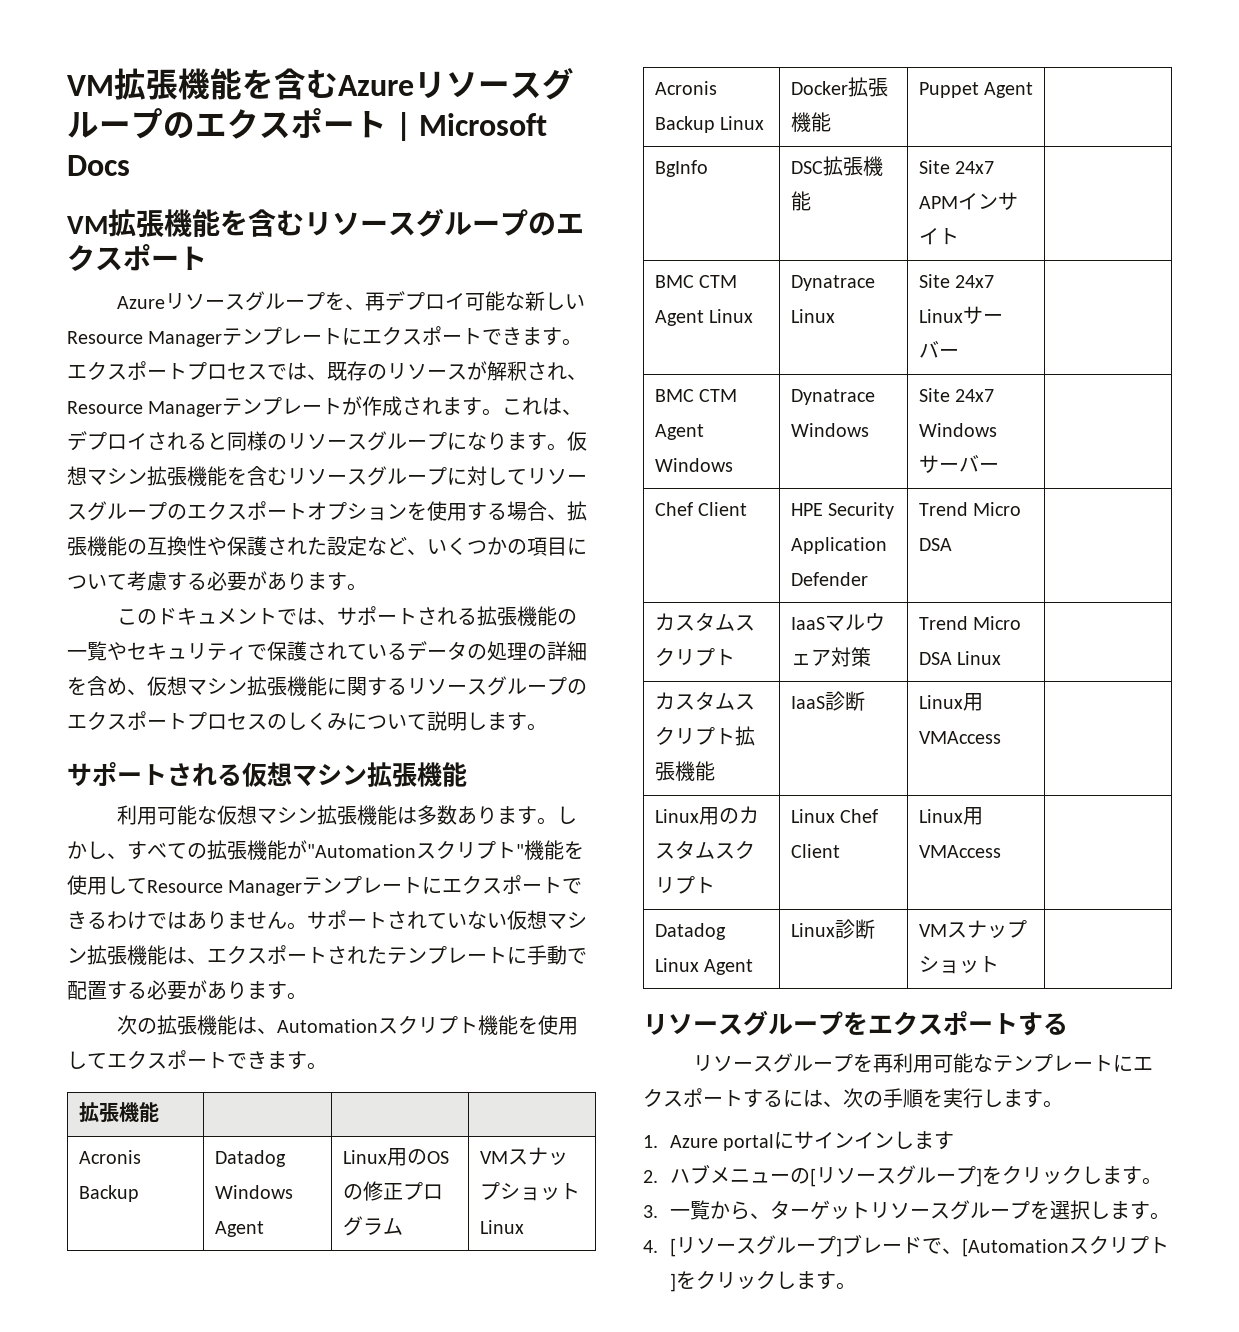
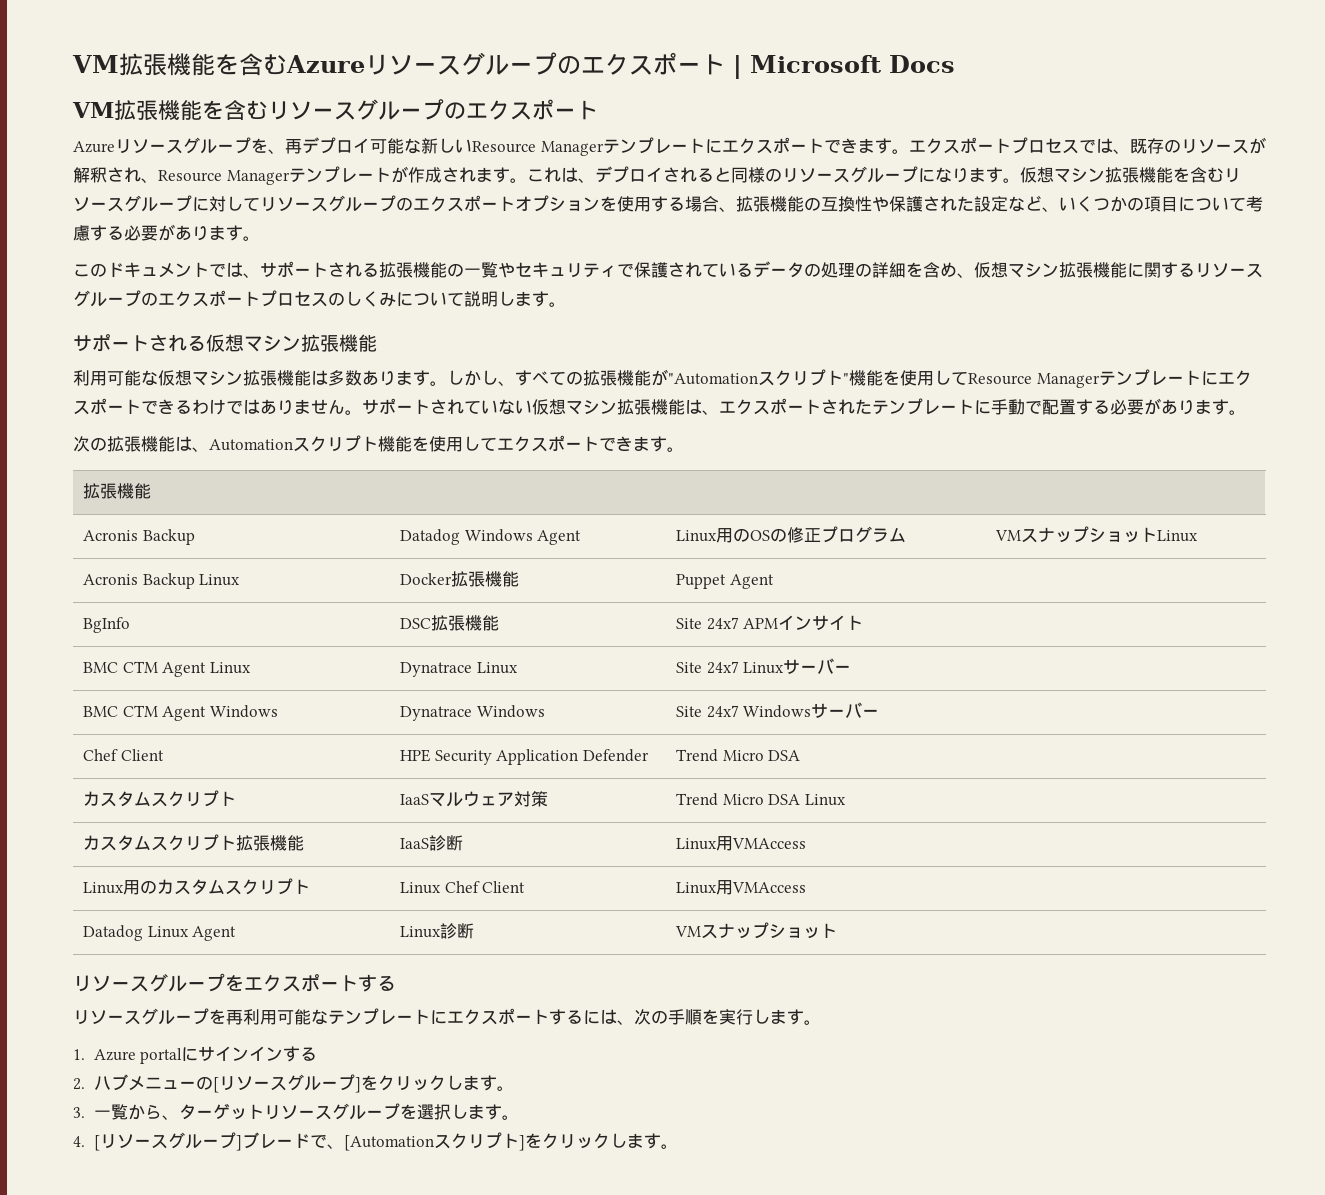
- 1. Azure portalにサインインします
+ 1. Azure portalにサインインする

